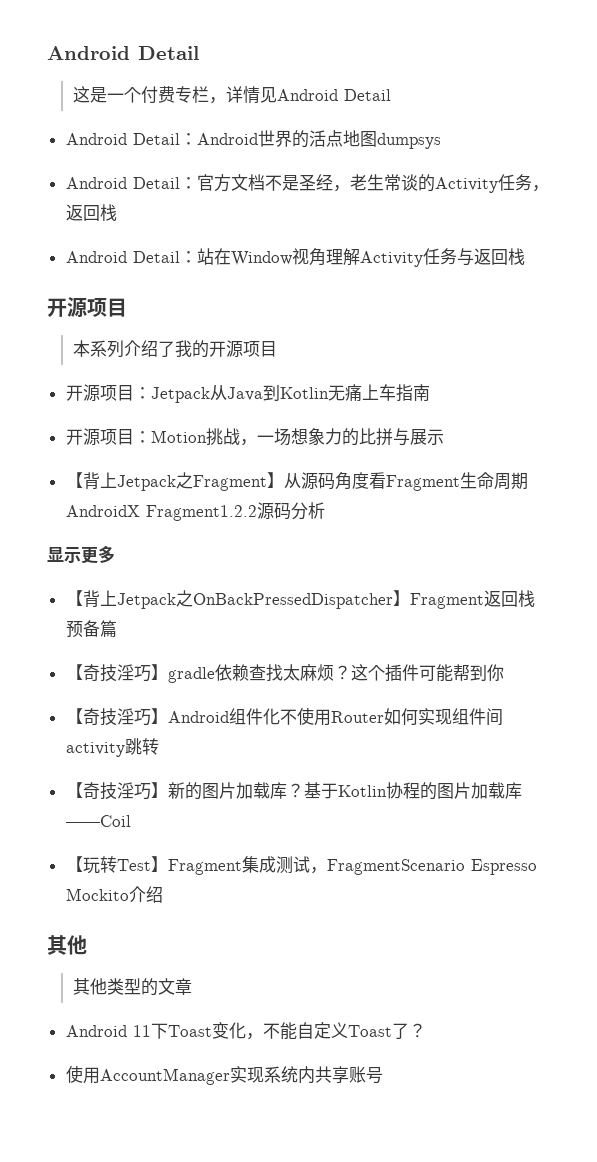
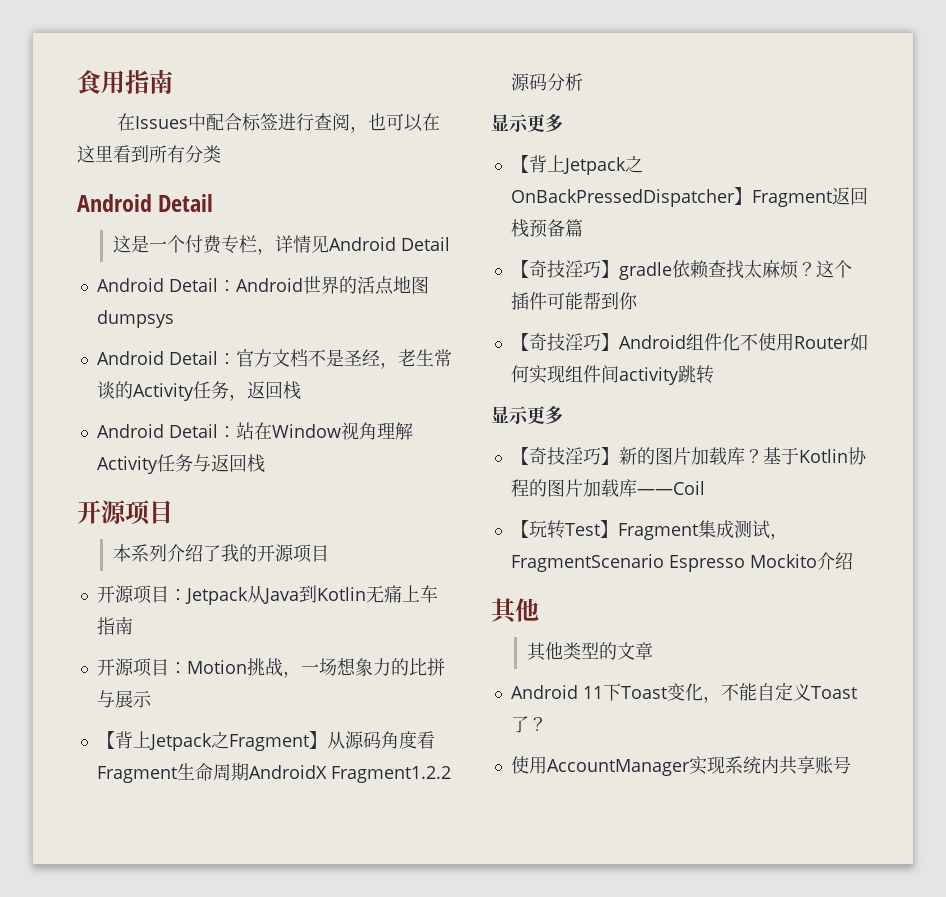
+ 食用指南
+ 在Issues中配合标签进行查阅，也可以在这里看到所有分类
  【奇技淫巧】Android组件化不使用Router如何实现组件间activity跳转
+ 显示更多

